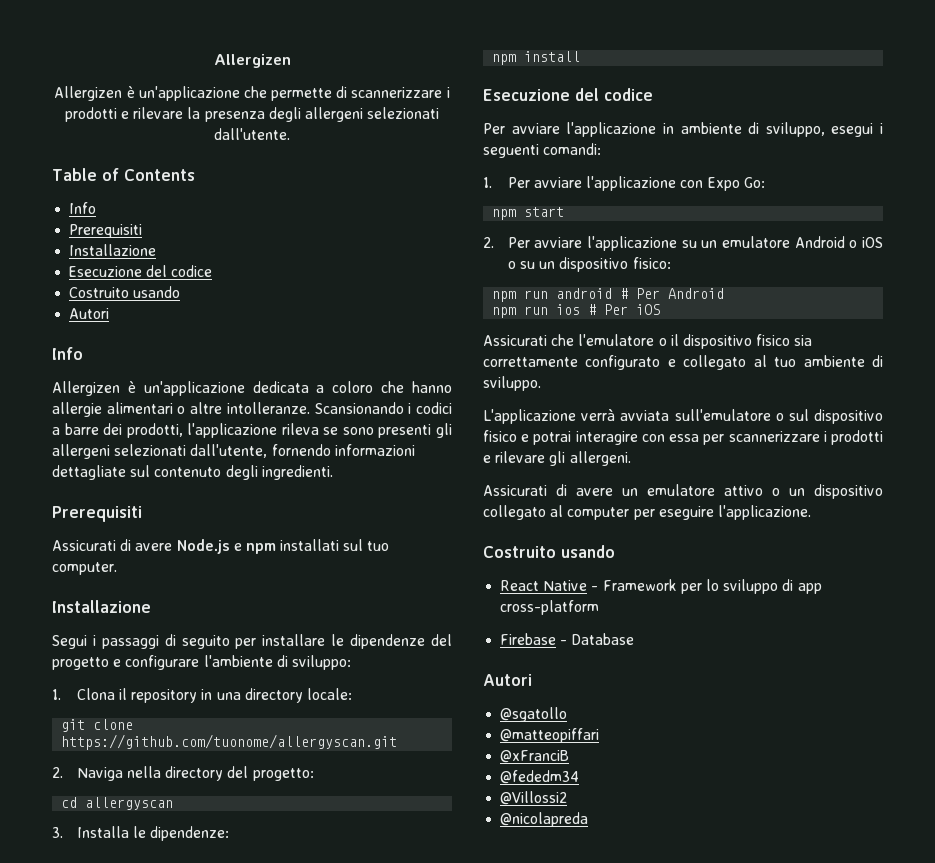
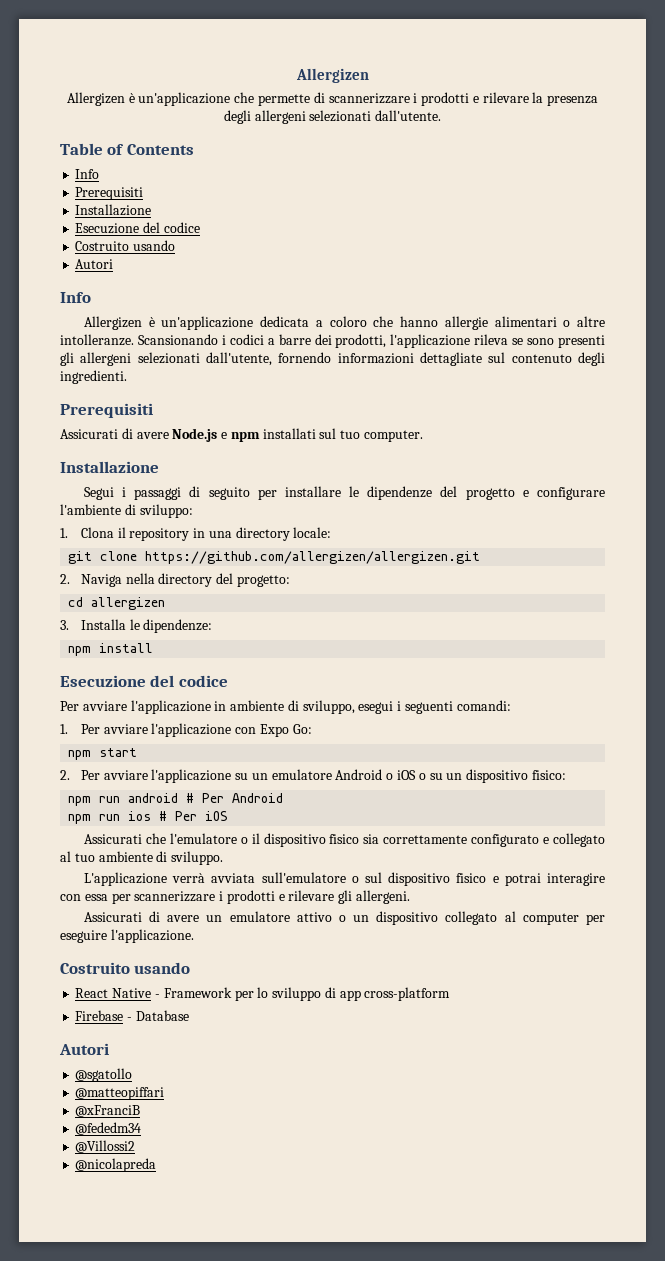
- git clone https://github.com/tuonome/allergyscan.git
+ git clone https://github.com/allergizen/allergizen.git
- cd allergyscan
+ cd allergizen

